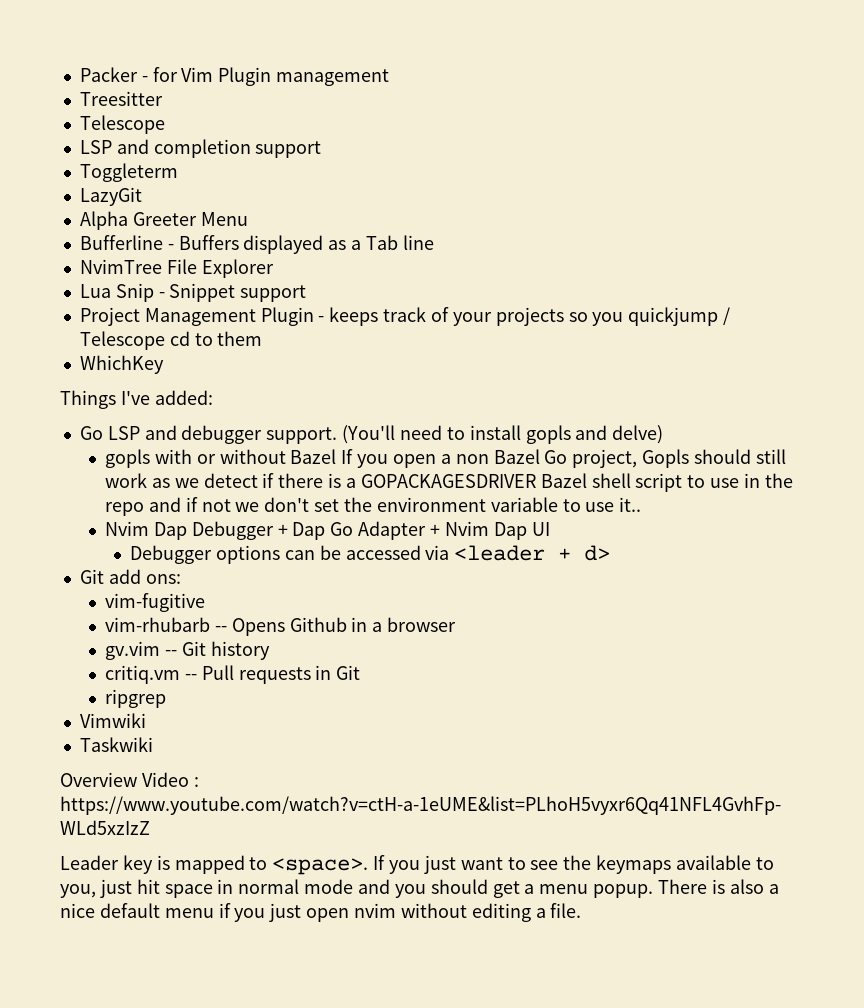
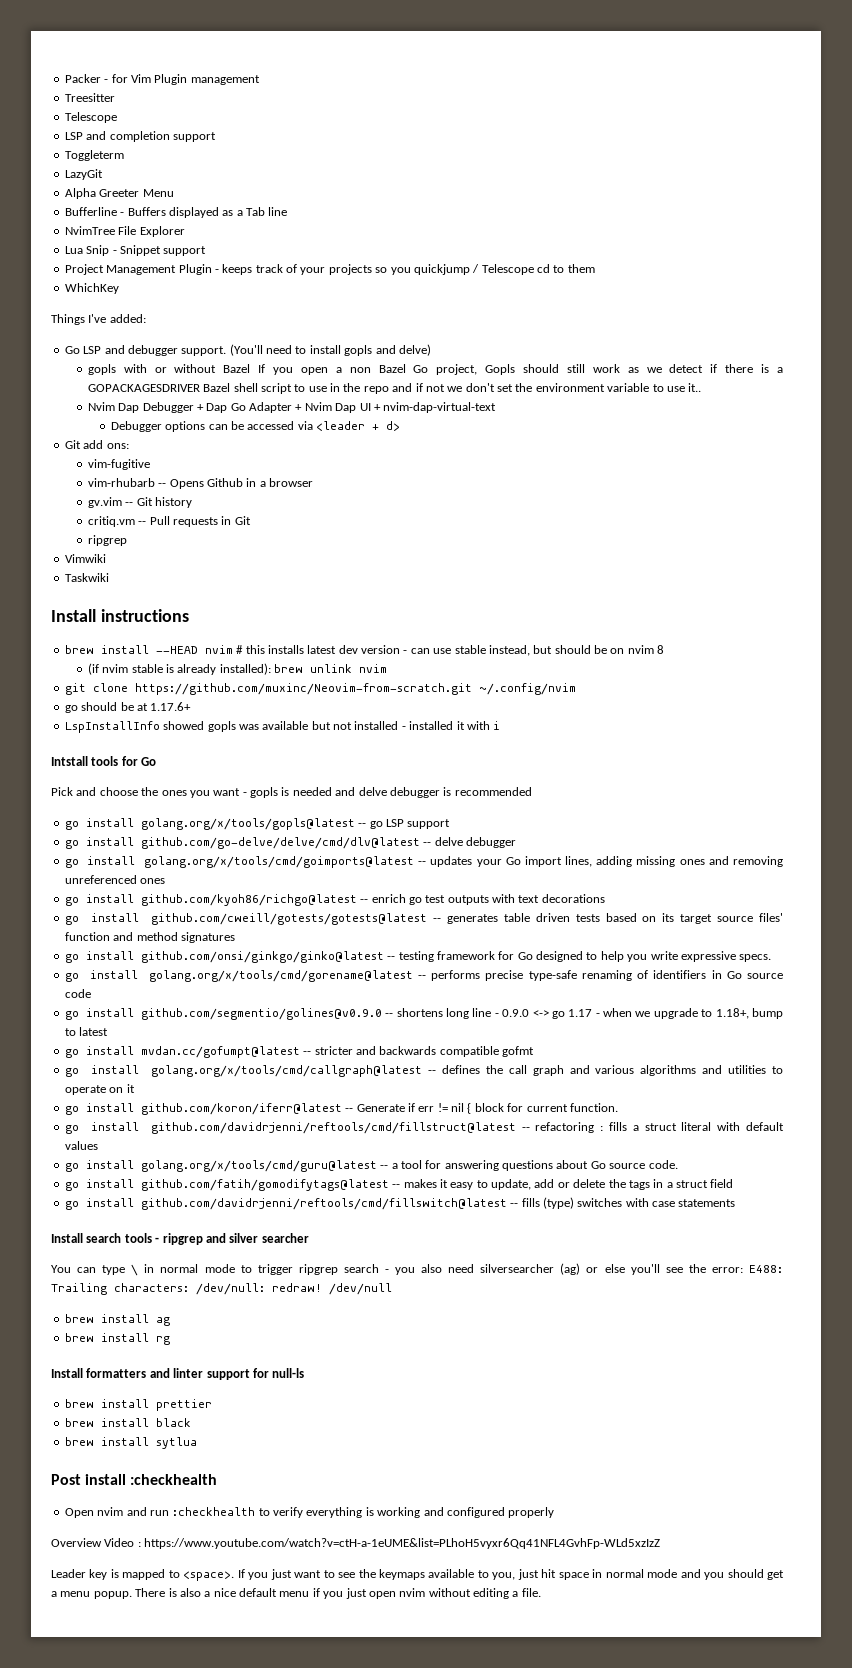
- Nvim Dap Debugger + Dap Go Adapter + Nvim Dap UI
+ Nvim Dap Debugger + Dap Go Adapter + Nvim Dap UI + nvim-dap-virtual-text
+ Install instructions
+ brew install --HEAD nvim # this installs latest dev version - can use stable instead, but should be on nvim 8
+ (if nvim stable is already installed): brew unlink nvim
+ git clone https://github.com/muxinc/Neovim-from-scratch.git ~/.config/nvim
+ go should be at 1.17.6+
+ LspInstallInfo showed gopls was available but not installed - installed it with i
+ Intstall tools for Go
+ Pick and choose the ones you want - gopls is needed and delve debugger is recommended
+ go install golang.org/x/tools/gopls@latest -- go LSP support
+ go install github.com/go-delve/delve/cmd/dlv@latest -- delve debugger
+ go install golang.org/x/tools/cmd/goimports@latest -- updates your Go import lines, adding missing ones and removing unreferenced ones
+ go install github.com/kyoh86/richgo@latest -- enrich go test outputs with text decorations
+ go install github.com/cweill/gotests/gotests@latest -- generates table driven tests based on its target source files' function and method signatures
+ go install github.com/onsi/ginkgo/ginko@latest -- testing framework for Go designed to help you write expressive specs.
+ go install golang.org/x/tools/cmd/gorename@latest -- performs precise type-safe renaming of identifiers in Go source code
+ go install github.com/segmentio/golines@v0.9.0 -- shortens long line - 0.9.0 <-> go 1.17 - when we upgrade to 1.18+, bump to latest
+ go install mvdan.cc/gofumpt@latest -- stricter and backwards compatible gofmt
+ go install golang.org/x/tools/cmd/callgraph@latest -- defines the call graph and various algorithms and utilities to operate on it
+ go install github.com/koron/iferr@latest -- Generate if err != nil { block for current function.
+ go install github.com/davidrjenni/reftools/cmd/fillstruct@latest -- refactoring : fills a struct literal with default values
+ go install golang.org/x/tools/cmd/guru@latest -- a tool for answering questions about Go source code.
+ go install github.com/fatih/gomodifytags@latest -- makes it easy to update, add or delete the tags in a struct field
+ go install github.com/davidrjenni/reftools/cmd/fillswitch@latest -- fills (type) switches with case statements
+ Install search tools - ripgrep and silver searcher
+ You can type \ in normal mode to trigger ripgrep search - you also need silversearcher (ag) or else you'll see the error: E488: Trailing characters: /dev/null: redraw! /dev/null
+ brew install ag
+ brew install rg
+ Install formatters and linter support for null-ls
+ brew install prettier
+ brew install black
+ brew install sytlua
+ Post install :checkhealth
+ Open nvim and run :checkhealth to verify everything is working and configured properly

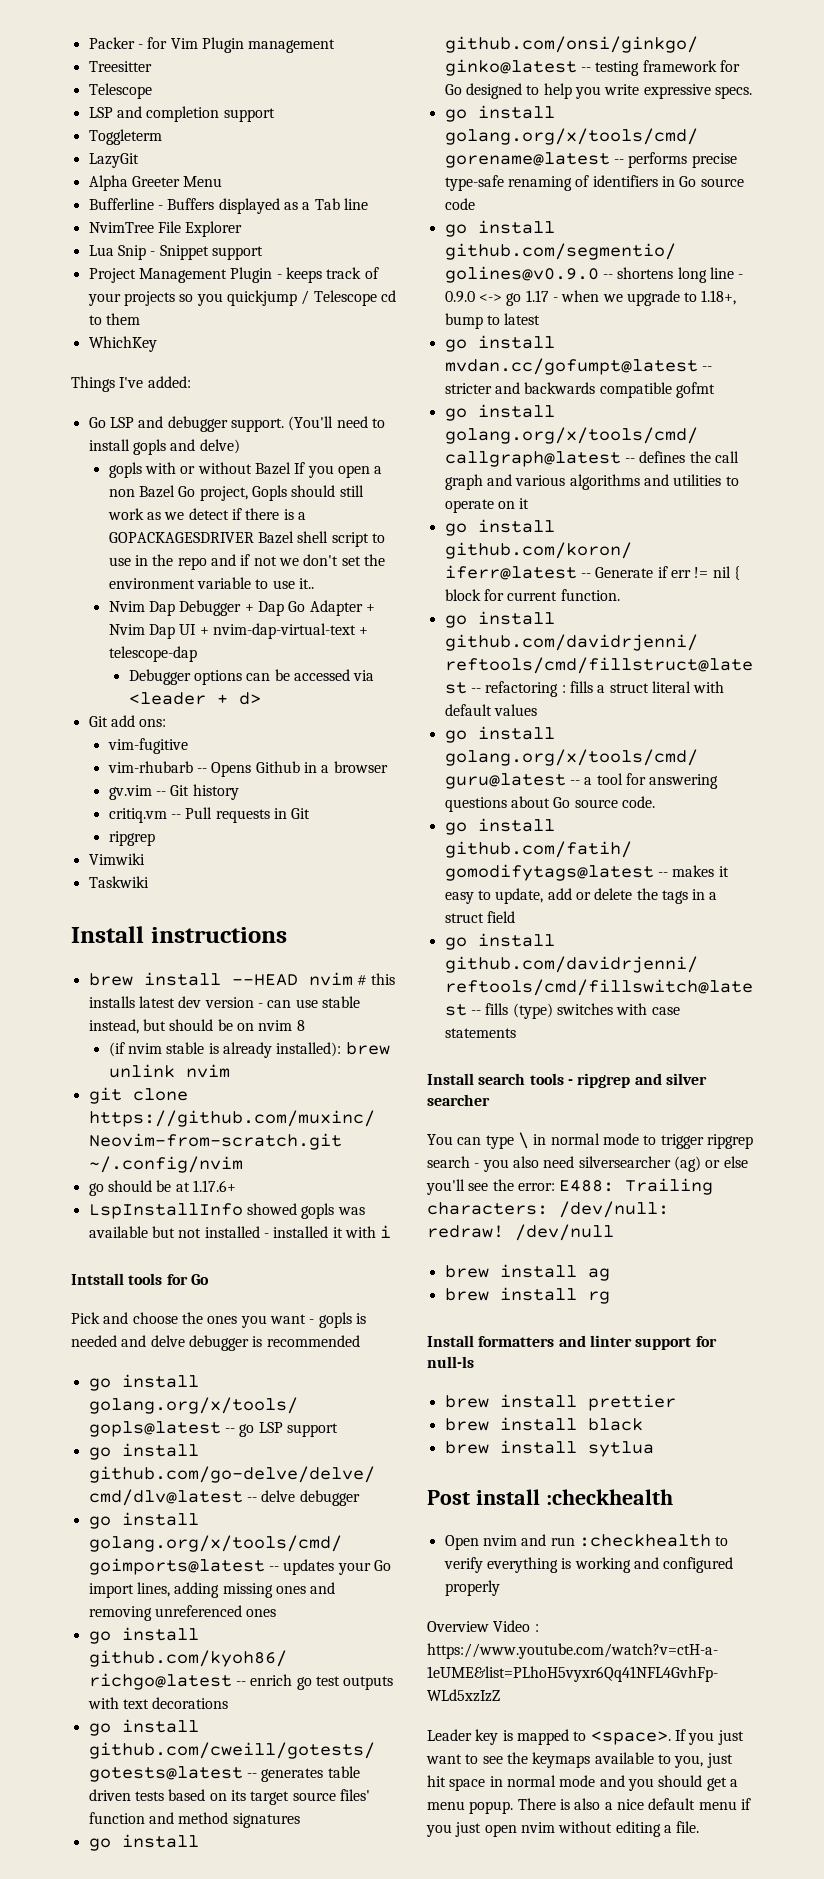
- Nvim Dap Debugger + Dap Go Adapter + Nvim Dap UI + nvim-dap-virtual-text
+ Nvim Dap Debugger + Dap Go Adapter + Nvim Dap UI + nvim-dap-virtual-text + telescope-dap

